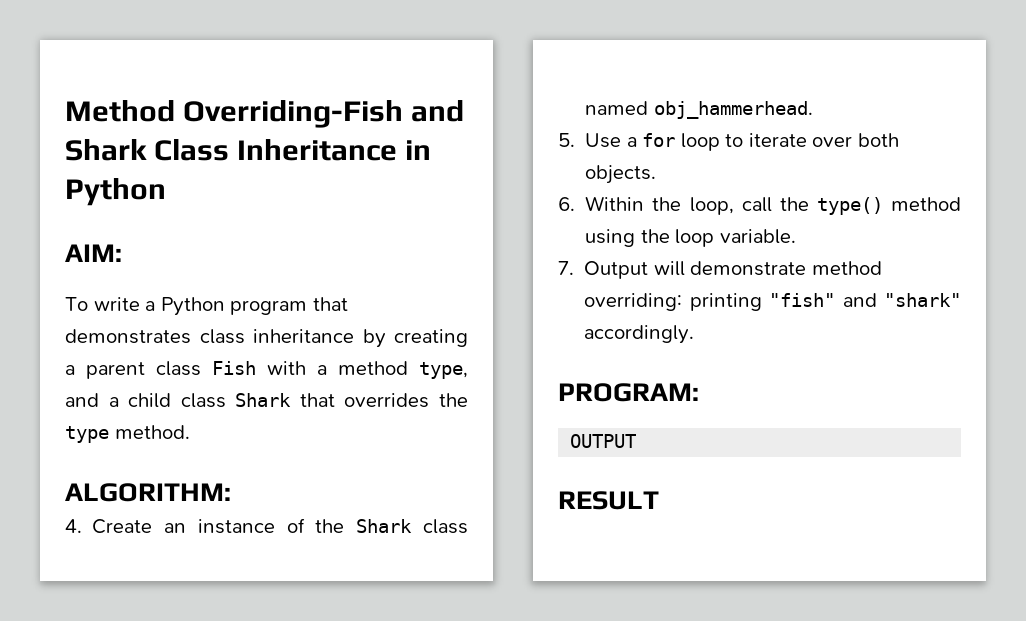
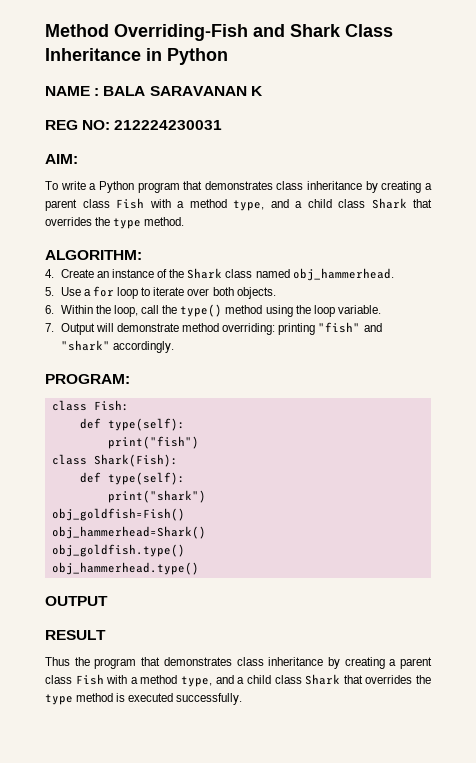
+ NAME : BALA SARAVANAN K
+ REG NO: 212224230031
+ class Fish:
+ def type(self):
+ print("fish")
+ class Shark(Fish):
+ def type(self):
+ print("shark")
+ obj_goldfish=Fish()
+ obj_hammerhead=Shark()
+ obj_goldfish.type()
+ obj_hammerhead.type()
  OUTPUT
  RESULT
+ Thus the program that demonstrates class inheritance by creating a parent class Fish with a method type, and a child class Shark that overrides the type method is executed successfully.

